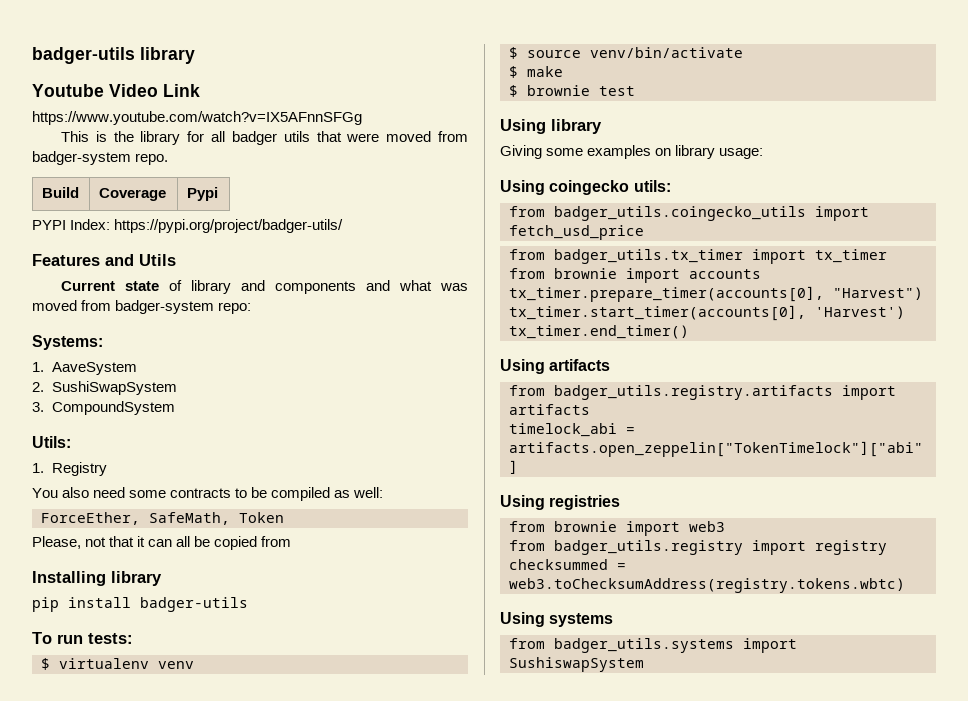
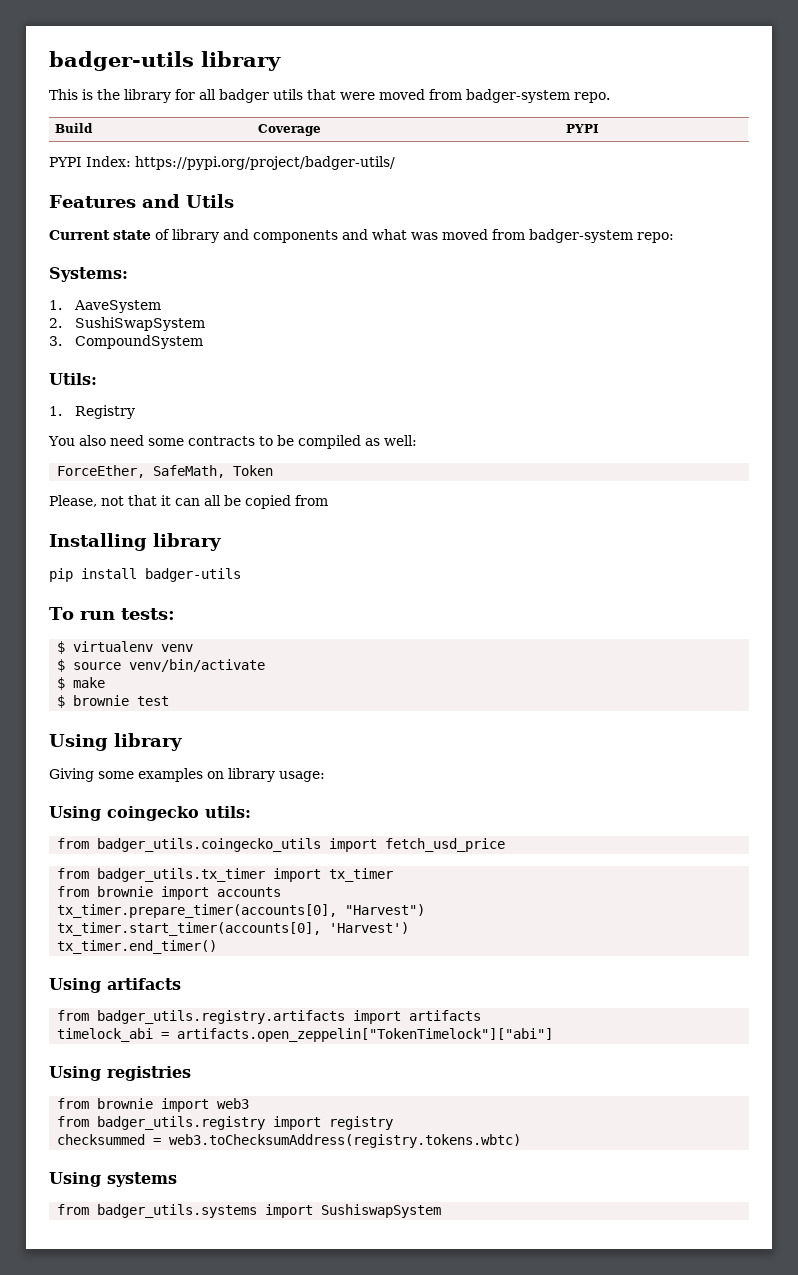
- Youtube Video Link
- https://www.youtube.com/watch?v=IX5AFnnSFGg
- Build | Coverage | Pypi
+ Build | Coverage | PYPI

